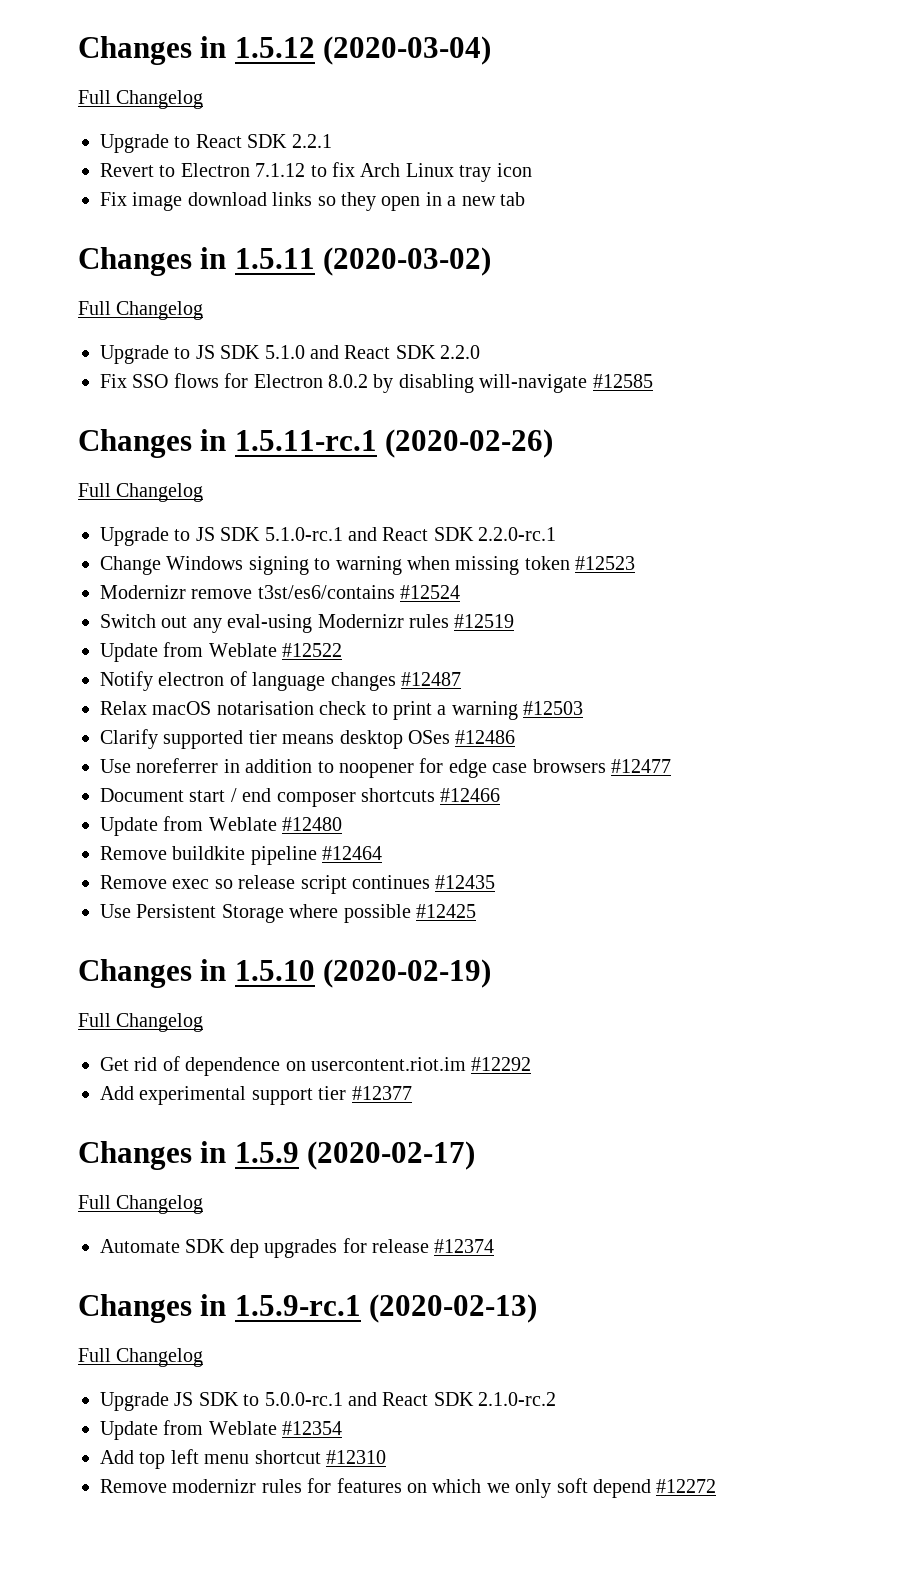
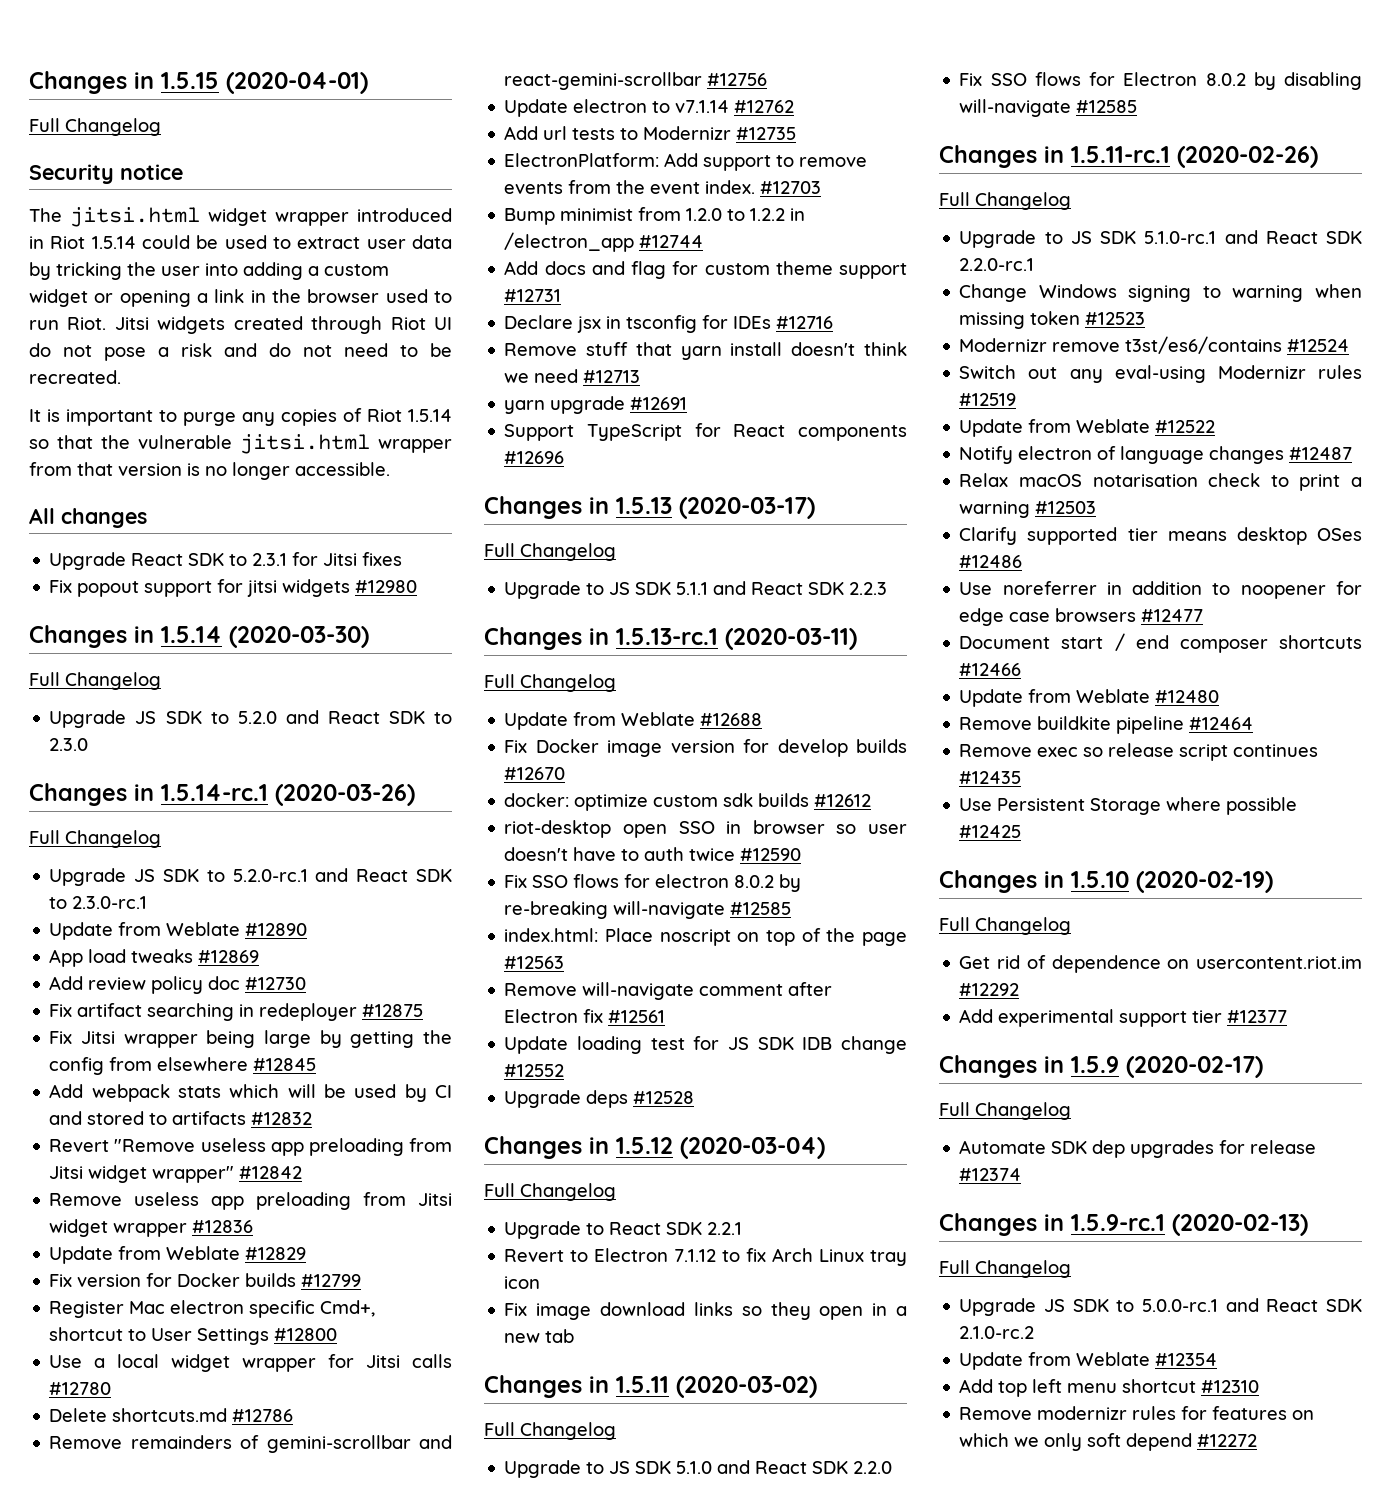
+ Changes in 1.5.15 (2020-04-01)
+ Full Changelog
+ Security notice
+ The jitsi.html widget wrapper introduced in Riot 1.5.14 could be used to extract user data by tricking the user into adding a custom widget or opening a link in the browser used to run Riot. Jitsi widgets created through Riot UI do not pose a risk and do not need to be recreated.
+ It is important to purge any copies of Riot 1.5.14 so that the vulnerable jitsi.html wrapper from that version is no longer accessible.
+ All changes
+ Upgrade React SDK to 2.3.1 for Jitsi fixes
+ Fix popout support for jitsi widgets #12980
+ Changes in 1.5.14 (2020-03-30)
+ Full Changelog
+ Upgrade JS SDK to 5.2.0 and React SDK to 2.3.0
+ Changes in 1.5.14-rc.1 (2020-03-26)
+ Full Changelog
+ Upgrade JS SDK to 5.2.0-rc.1 and React SDK to 2.3.0-rc.1
+ Update from Weblate #12890
+ App load tweaks #12869
+ Add review policy doc #12730
+ Fix artifact searching in redeployer #12875
+ Fix Jitsi wrapper being large by getting the config from elsewhere #12845
+ Add webpack stats which will be used by CI and stored to artifacts #12832
+ Revert "Remove useless app preloading from Jitsi widget wrapper" #12842
+ Remove useless app preloading from Jitsi widget wrapper #12836
+ Update from Weblate #12829
+ Fix version for Docker builds #12799
+ Register Mac electron specific Cmd+, shortcut to User Settings #12800
+ Use a local widget wrapper for Jitsi calls #12780
+ Delete shortcuts.md #12786
+ Remove remainders of gemini-scrollbar and react-gemini-scrollbar #12756
+ Update electron to v7.1.14 #12762
+ Add url tests to Modernizr #12735
+ ElectronPlatform: Add support to remove events from the event index. #12703
+ Bump minimist from 1.2.0 to 1.2.2 in /electron_app #12744
+ Add docs and flag for custom theme support #12731
+ Declare jsx in tsconfig for IDEs #12716
+ Remove stuff that yarn install doesn't think we need #12713
+ yarn upgrade #12691
+ Support TypeScript for React components #12696
+ Changes in 1.5.13 (2020-03-17)
+ Full Changelog
+ Upgrade to JS SDK 5.1.1 and React SDK 2.2.3
+ Changes in 1.5.13-rc.1 (2020-03-11)
+ Full Changelog
+ Update from Weblate #12688
+ Fix Docker image version for develop builds #12670
+ docker: optimize custom sdk builds #12612
+ riot-desktop open SSO in browser so user doesn't have to auth twice #12590
+ Fix SSO flows for electron 8.0.2 by re-breaking will-navigate #12585
+ index.html: Place noscript on top of the page #12563
+ Remove will-navigate comment after Electron fix #12561
+ Update loading test for JS SDK IDB change #12552
+ Upgrade deps #12528

